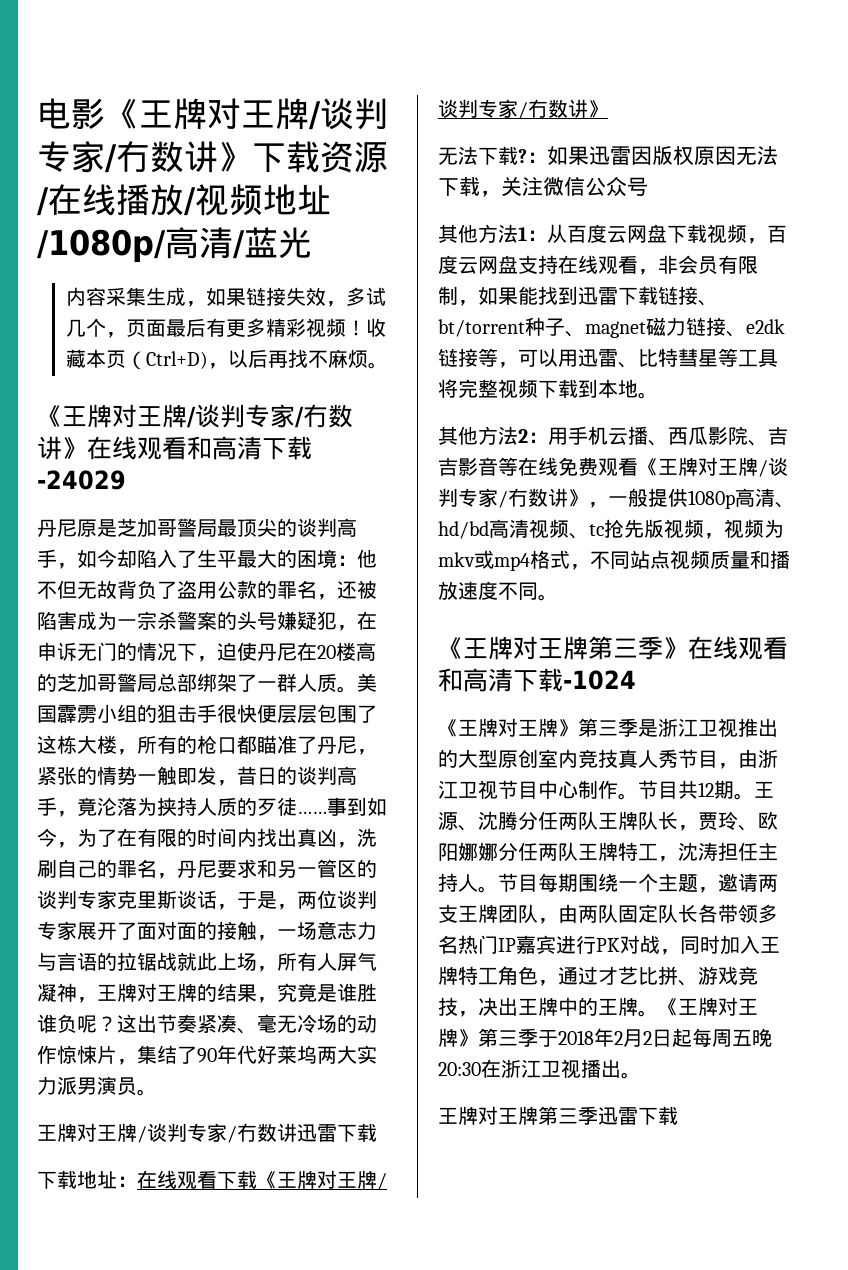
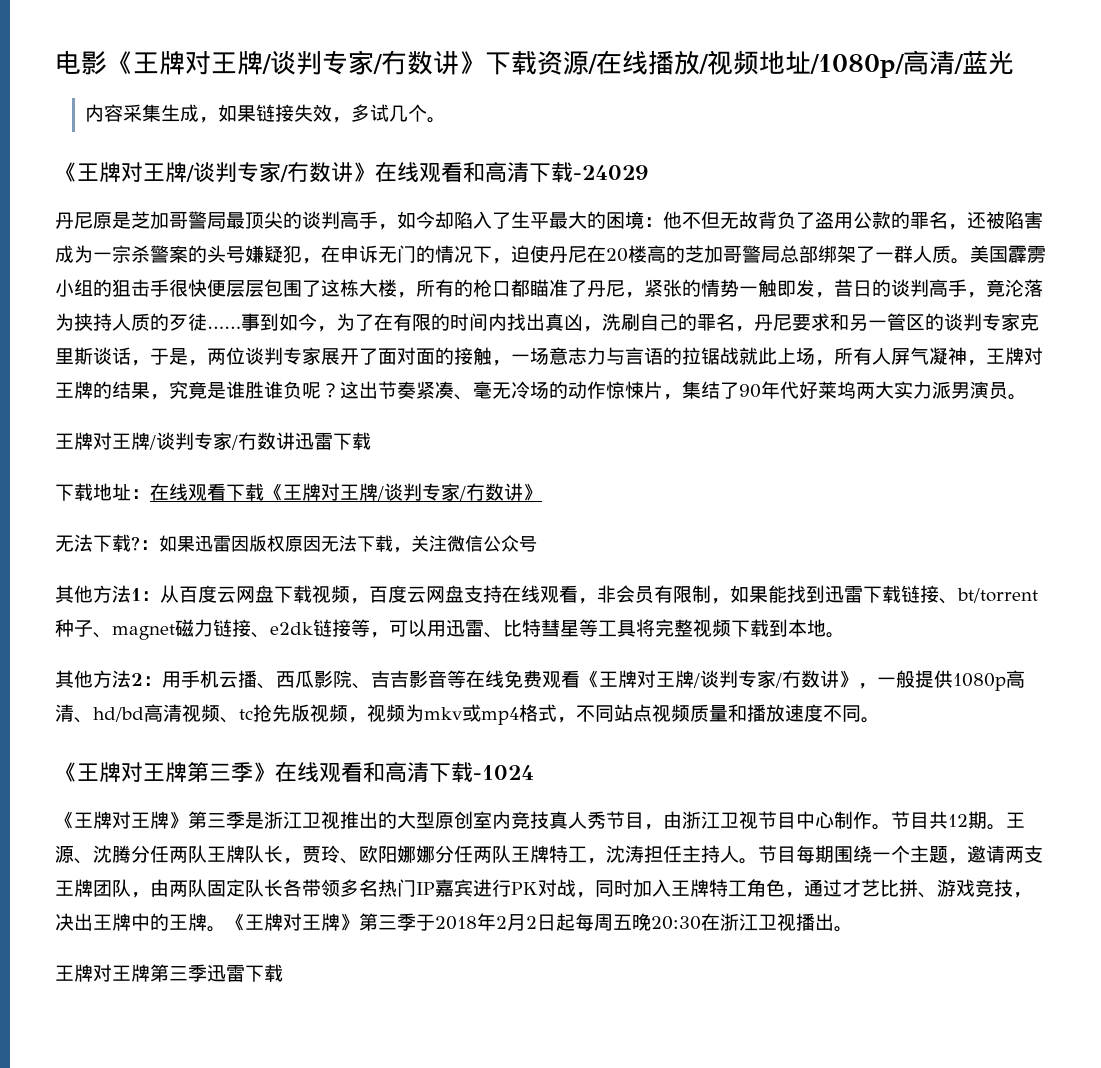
- 内容采集生成，如果链接失效，多试几个，页面最后有更多精彩视频！收藏本页（Ctrl+D)，以后再找不麻烦。
+ 内容采集生成，如果链接失效，多试几个。

